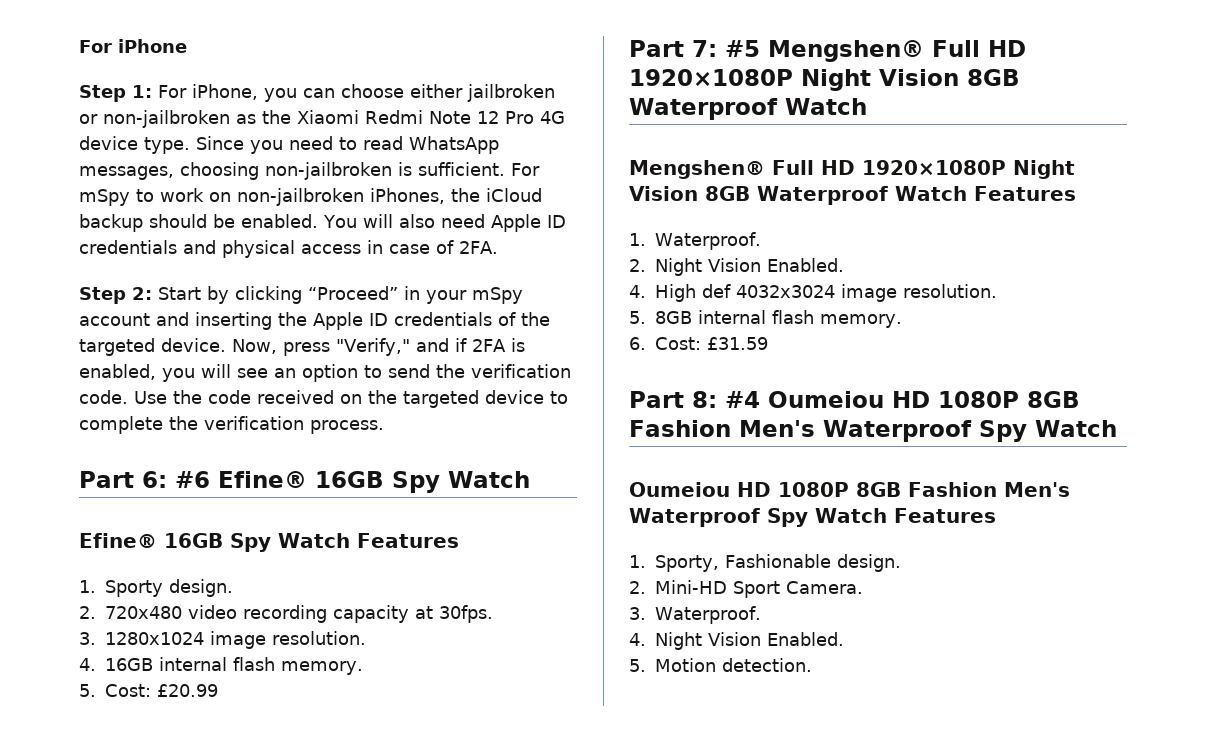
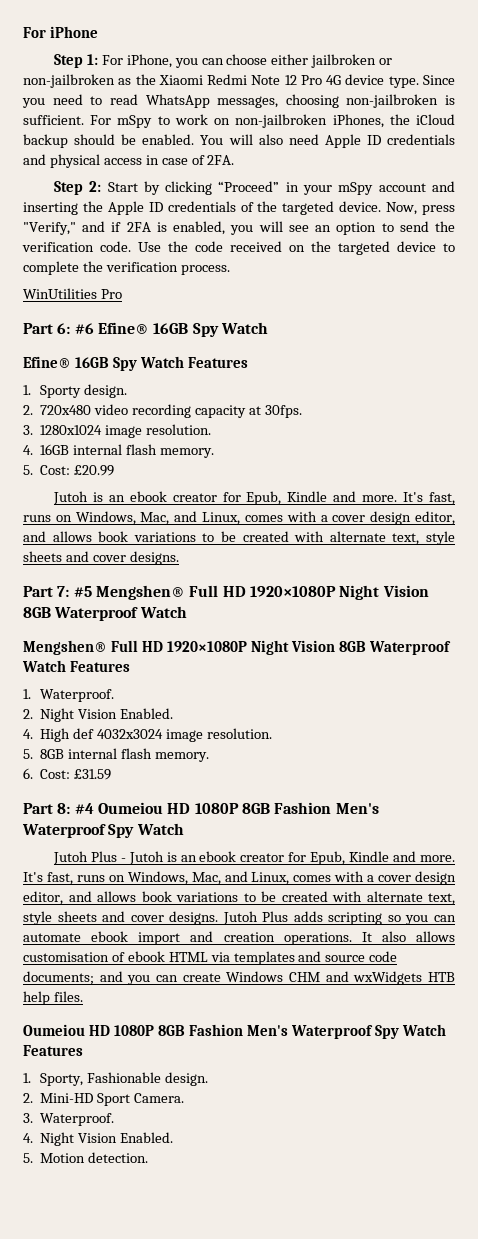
+ WinUtilities Pro
  5. Cost: £20.99
+ Jutoh is an ebook creator for Epub, Kindle and more. It's fast, runs on Windows, Mac, and Linux, comes with a cover design editor, and allows book variations to be created with alternate text, style sheets and cover designs.
+ Jutoh Plus - Jutoh is an ebook creator for Epub, Kindle and more. It's fast, runs on Windows, Mac, and Linux, comes with a cover design editor, and allows book variations to be created with alternate text, style sheets and cover designs. Jutoh Plus adds scripting so you can automate ebook import and creation operations. It also allows customisation of ebook HTML via templates and source code documents; and you can create Windows CHM and wxWidgets HTB help files.

